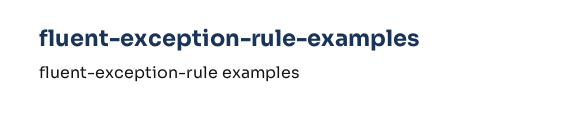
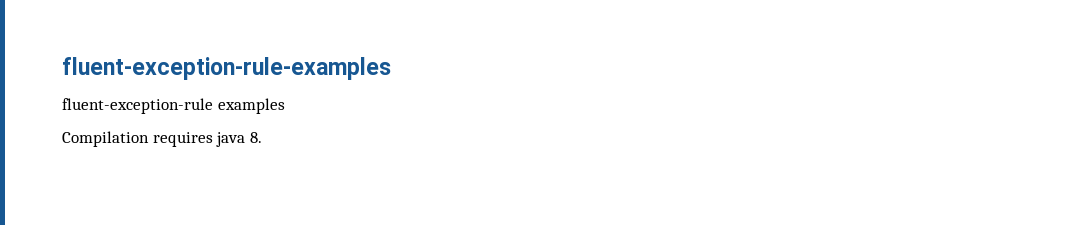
+ Compilation requires java 8.

